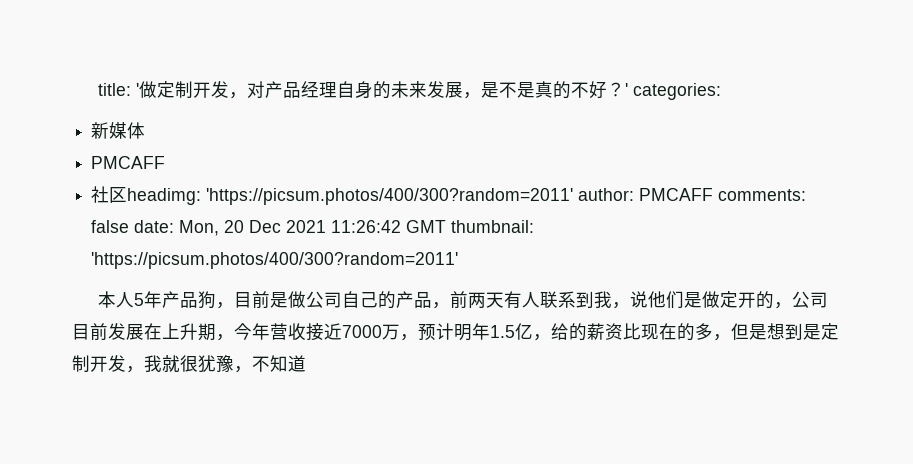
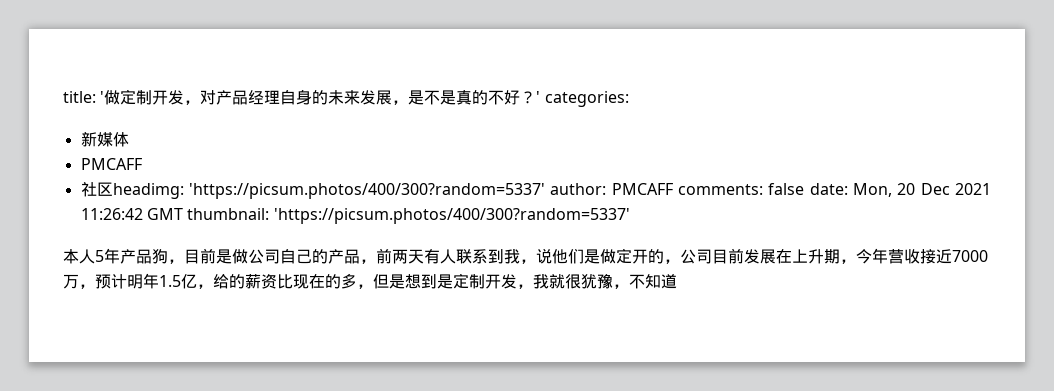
- 社区headimg: 'https://picsum.photos/400/300?random=2011' author: PMCAFF comments: false date: Mon, 20 Dec 2021 11:26:42 GMT thumbnail: 'https://picsum.photos/400/300?random=2011'
+ 社区headimg: 'https://picsum.photos/400/300?random=5337' author: PMCAFF comments: false date: Mon, 20 Dec 2021 11:26:42 GMT thumbnail: 'https://picsum.photos/400/300?random=5337'

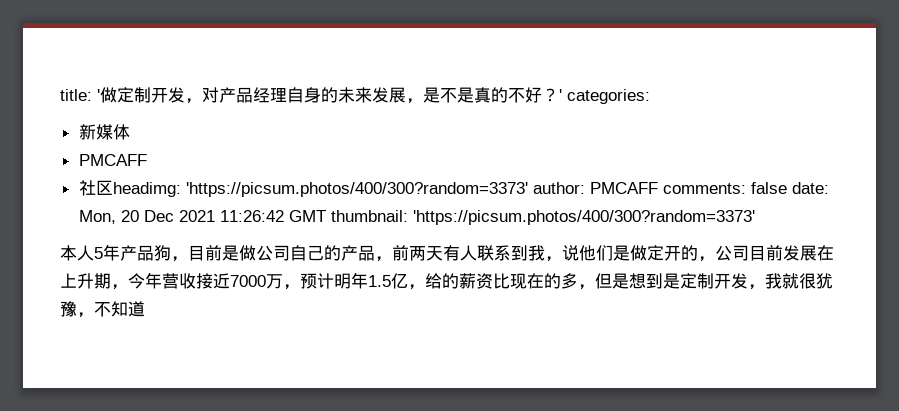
- 社区headimg: 'https://picsum.photos/400/300?random=5337' author: PMCAFF comments: false date: Mon, 20 Dec 2021 11:26:42 GMT thumbnail: 'https://picsum.photos/400/300?random=5337'
+ 社区headimg: 'https://picsum.photos/400/300?random=3373' author: PMCAFF comments: false date: Mon, 20 Dec 2021 11:26:42 GMT thumbnail: 'https://picsum.photos/400/300?random=3373'

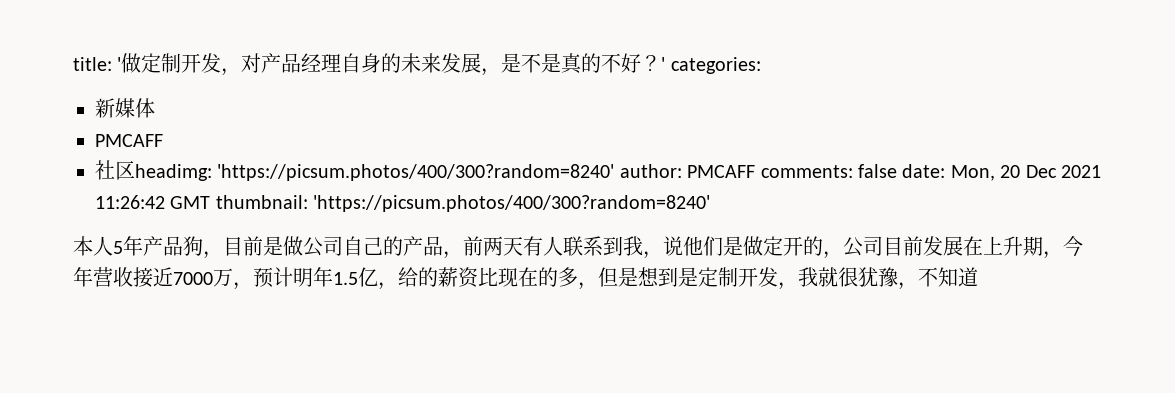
- 社区headimg: 'https://picsum.photos/400/300?random=3373' author: PMCAFF comments: false date: Mon, 20 Dec 2021 11:26:42 GMT thumbnail: 'https://picsum.photos/400/300?random=3373'
+ 社区headimg: 'https://picsum.photos/400/300?random=8240' author: PMCAFF comments: false date: Mon, 20 Dec 2021 11:26:42 GMT thumbnail: 'https://picsum.photos/400/300?random=8240'

